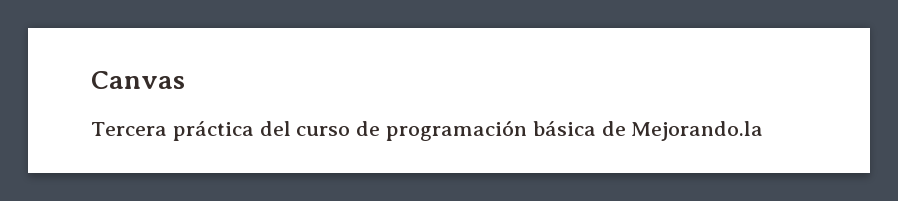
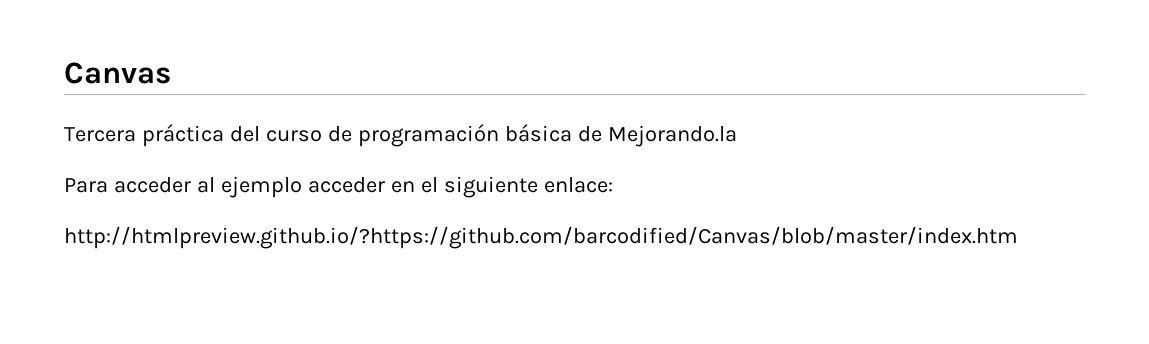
+ Para acceder al ejemplo acceder en el siguiente enlace:
+ http://htmlpreview.github.io/?https://github.com/barcodified/Canvas/blob/master/index.htm

